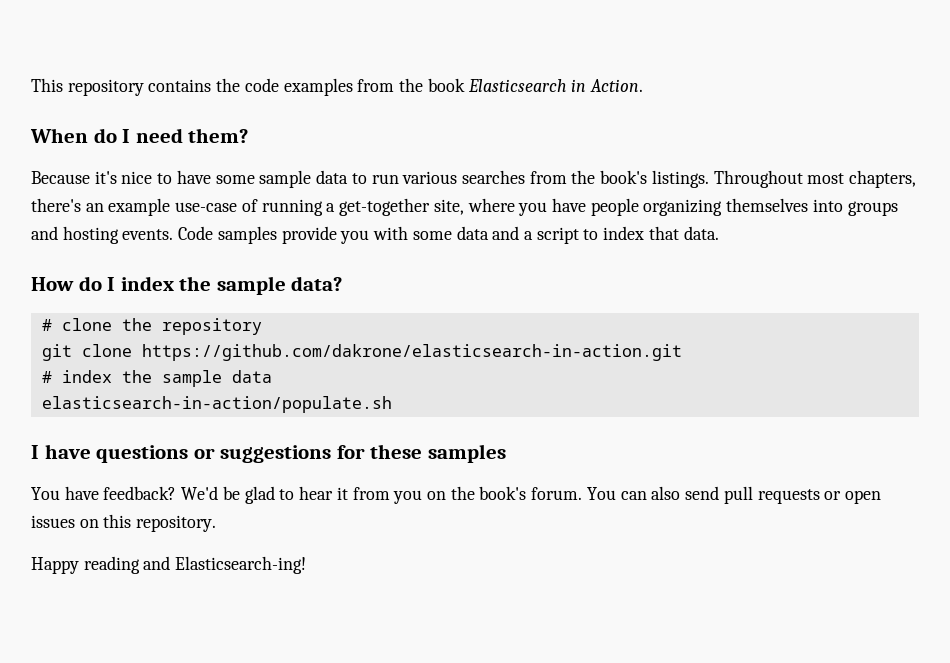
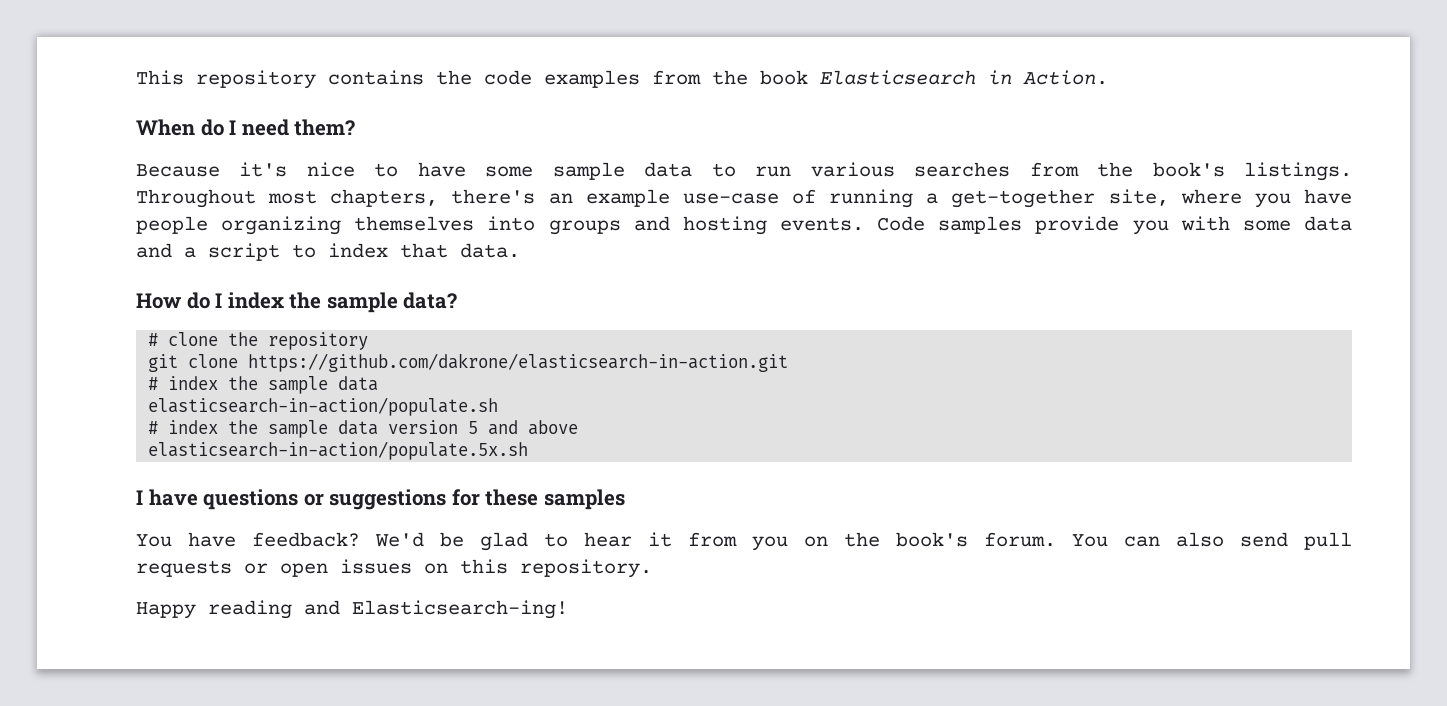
+ # index the sample data version 5 and above
+ elasticsearch-in-action/populate.5x.sh

